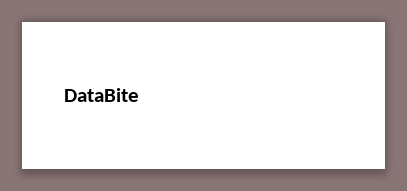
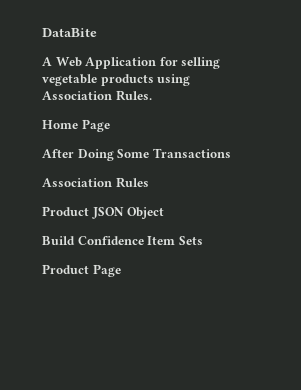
+ A Web Application for selling vegetable products using Association Rules.
+ Home Page
+ After Doing Some Transactions
+ Association Rules
+ Product JSON Object
+ Build Confidence Item Sets
+ Product Page

